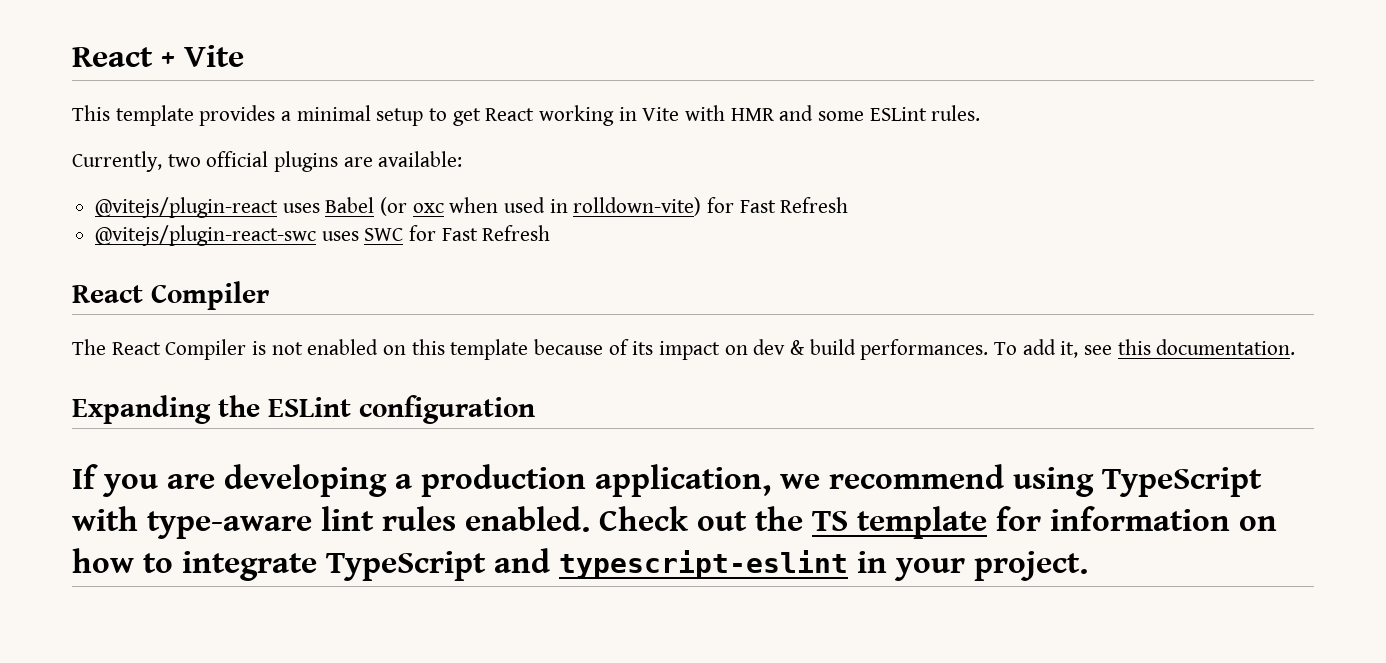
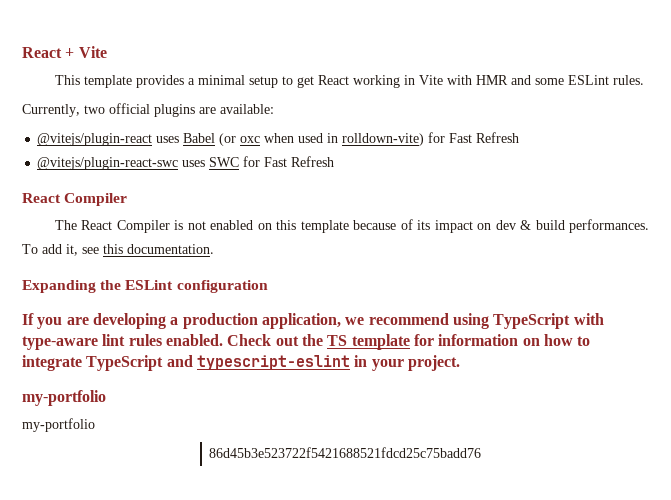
  Check out the TS template for information on how to integrate TypeScript and typescript-eslint in your project.
+ my-portfolio
+ my-portfolio
+ 86d45b3e523722f5421688521fdcd25c75badd76

